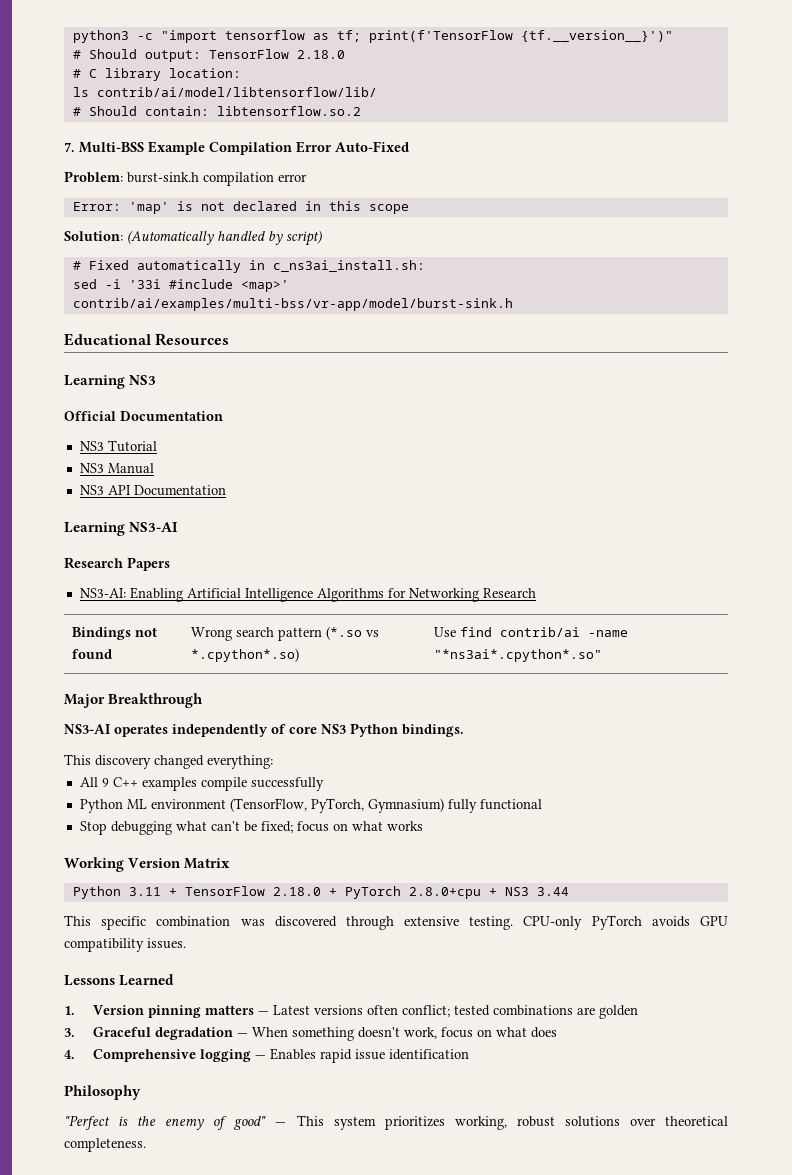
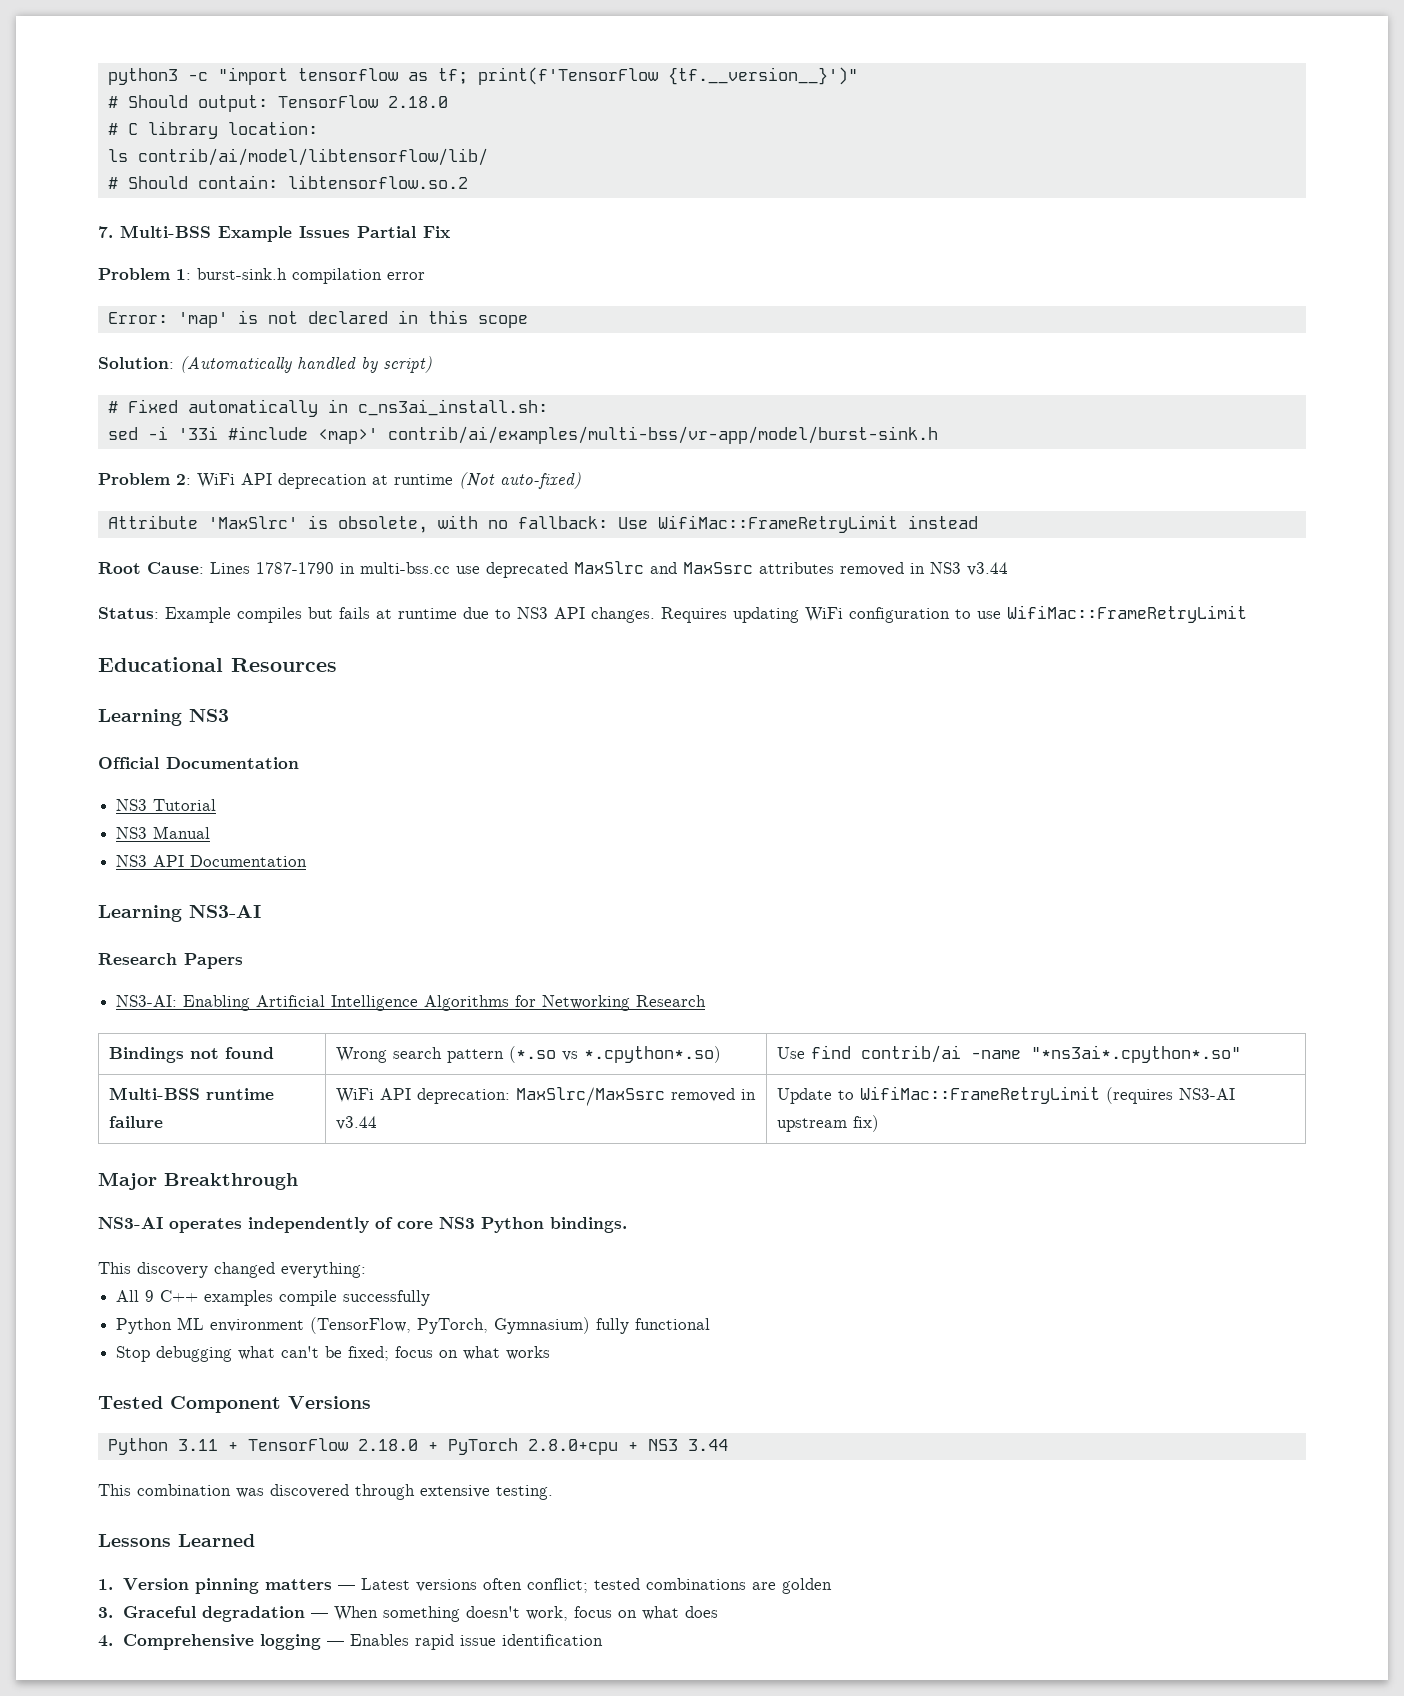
- 7. Multi-BSS Example Compilation Error Auto-Fixed
- Problem: burst-sink.h compilation error
+ 7. Multi-BSS Example Issues Partial Fix
+ Problem 1: burst-sink.h compilation error
+ Problem 2: WiFi API deprecation at runtime (Not auto-fixed)
+ Attribute 'MaxSlrc' is obsolete, with no fallback: Use WifiMac::FrameRetryLimit instead
+ Root Cause: Lines 1787-1790 in multi-bss.cc use deprecated MaxSlrc and MaxSsrc attributes removed in NS3 v3.44
+ Status: Example compiles but fails at runtime due to NS3 API changes. Requires updating WiFi configuration to use WifiMac::FrameRetryLimit
+ Multi-BSS runtime failure | WiFi API deprecation: MaxSlrc/MaxSsrc removed in v3.44 | Update to WifiMac::FrameRetryLimit (requires NS3-AI upstream fix)
- Working Version Matrix
+ Tested Component Versions
- This specific combination was discovered through extensive testing. CPU-only PyTorch avoids GPU compatibility issues.
+ This combination was discovered through extensive testing.
- Philosophy
- "Perfect is the enemy of good" — This system prioritizes working, robust solutions over theoretical completeness.

